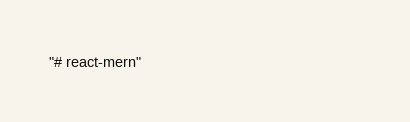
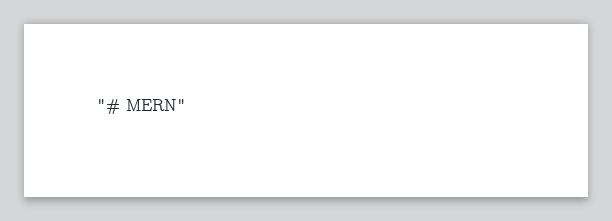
- "# react-mern"
+ "# MERN"

